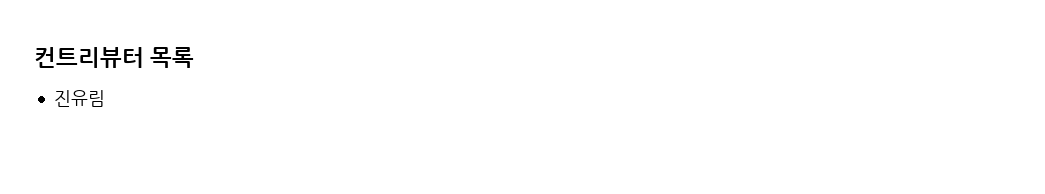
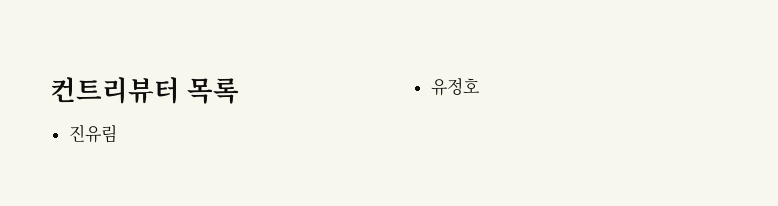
+ 유정호

